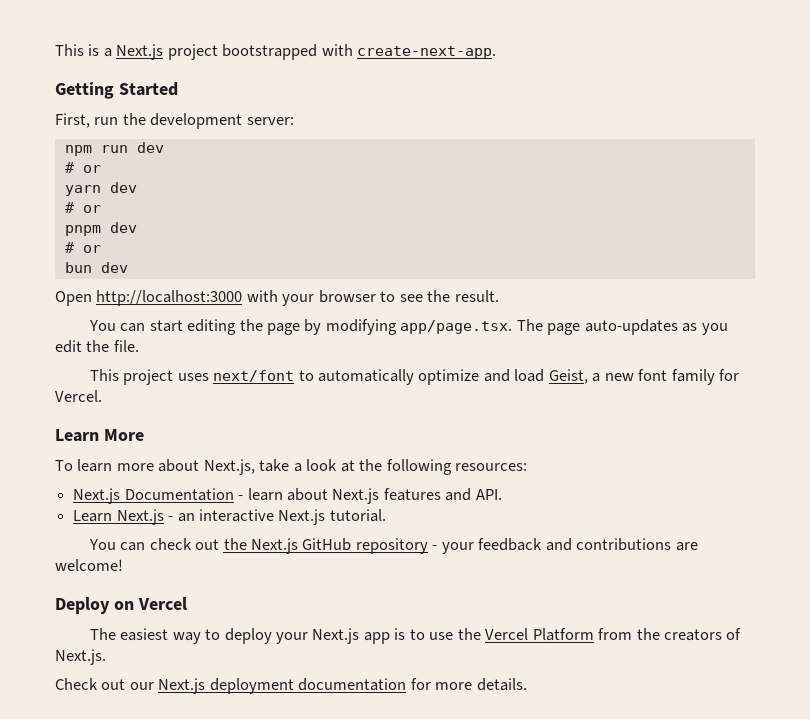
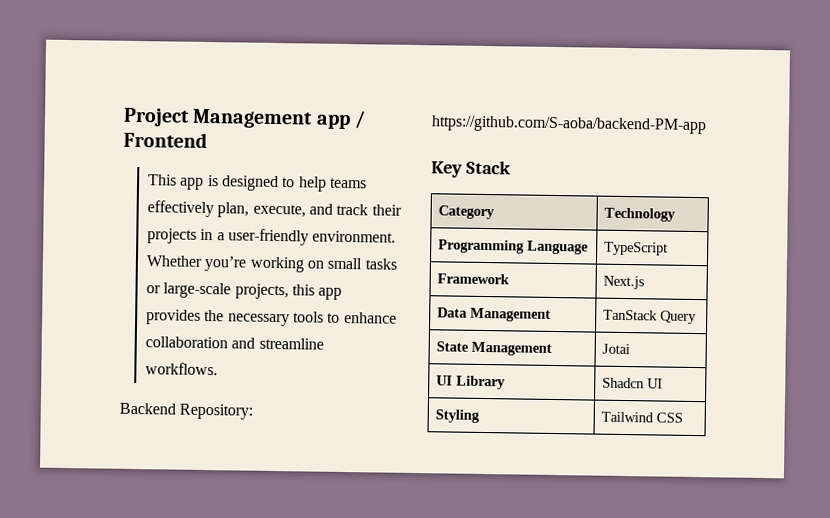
- This is a Next.js project bootstrapped with create-next-app.
- Getting Started
- First, run the development server:
- npm run dev
- # or
- yarn dev
- # or
- pnpm dev
- # or
- bun dev
- Open http://localhost:3000 with your browser to see the result.
- You can start editing the page by modifying app/page.tsx. The page auto-updates as you edit the file.
- This project uses next/font to automatically optimize and load Geist, a new font family for Vercel.
- Learn More
- To learn more about Next.js, take a look at the following resources:
- Next.js Documentation - learn about Next.js features and API.
- Learn Next.js - an interactive Next.js tutorial.
- You can check out the Next.js GitHub repository - your feedback and contributions are welcome!
- Deploy on Vercel
- The easiest way to deploy your Next.js app is to use the Vercel Platform from the creators of Next.js.
- Check out our Next.js deployment documentation for more details.
+ Project Management app / Frontend
+ This app is designed to help teams effectively plan, execute, and track their projects in a user-friendly environment. Whether you’re working on small tasks or large-scale projects, this app provides the necessary tools to enhance collaboration and streamline workflows.
+ Backend Repository: https://github.com/S-aoba/backend-PM-app
+ Key Stack
+ Category | Technology
+ Programming Language | TypeScript
+ Framework | Next.js
+ Data Management | TanStack Query
+ State Management | Jotai
+ UI Library | Shadcn UI
+ Styling | Tailwind CSS

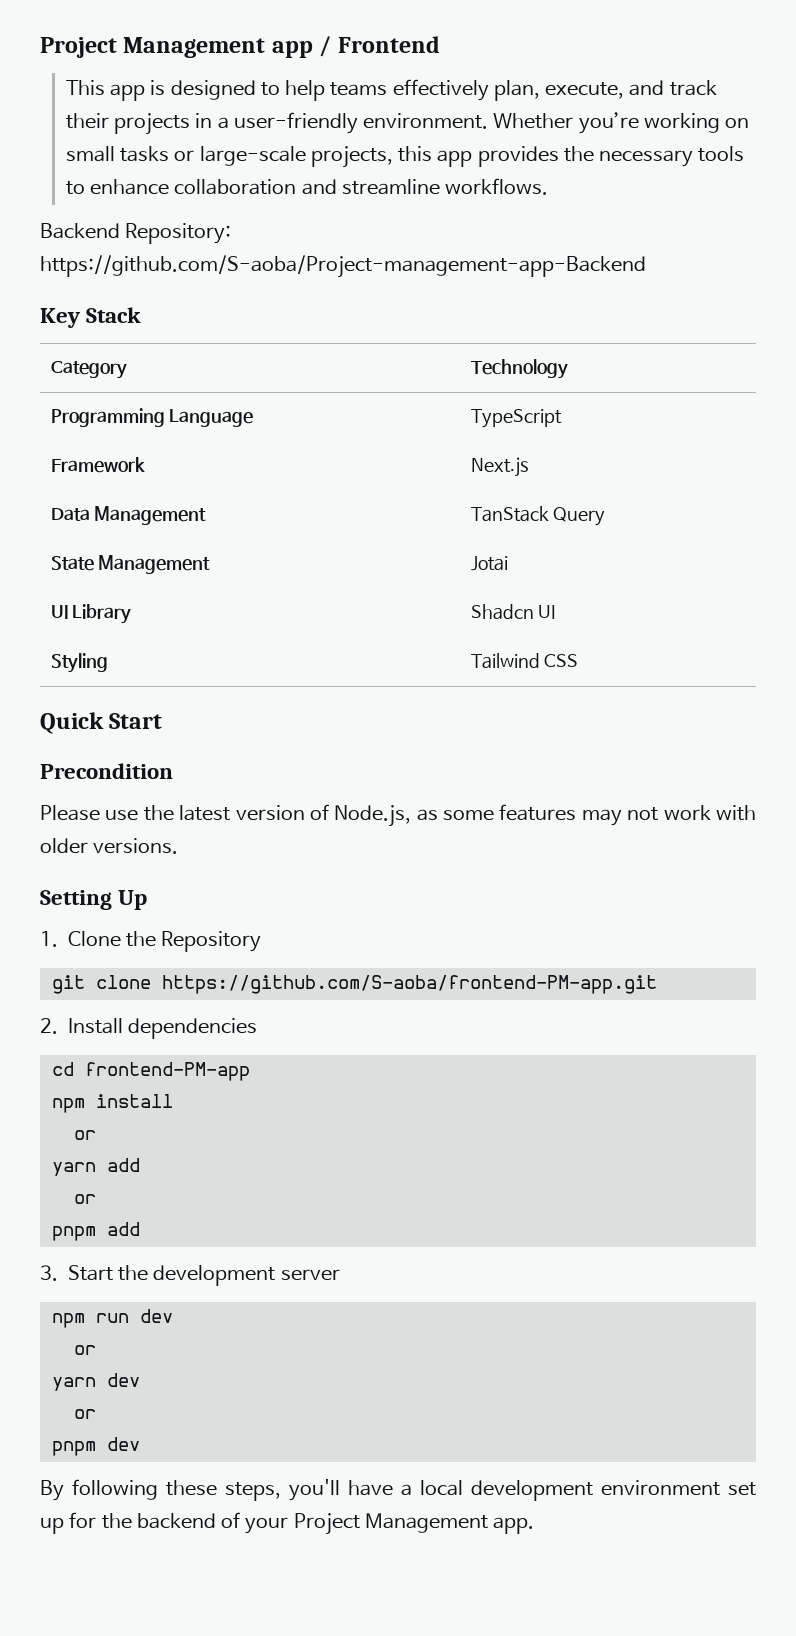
- Backend Repository: https://github.com/S-aoba/backend-PM-app
+ Backend Repository: https://github.com/S-aoba/Project-management-app-Backend
+ Quick Start
+ Precondition
+ Please use the latest version of Node.js, as some features may not work with older versions.
+ Setting Up
+ 1. Clone the Repository
+ git clone https://github.com/S-aoba/frontend-PM-app.git
+ 2. Install dependencies
+ cd frontend-PM-app
+ npm install
+ or
+ yarn add
+ or
+ pnpm add
+ 3. Start the development server
+ npm run dev
+ or
+ yarn dev
+ or
+ pnpm dev
+ By following these steps, you'll have a local development environment set up for the backend of your Project Management app.

